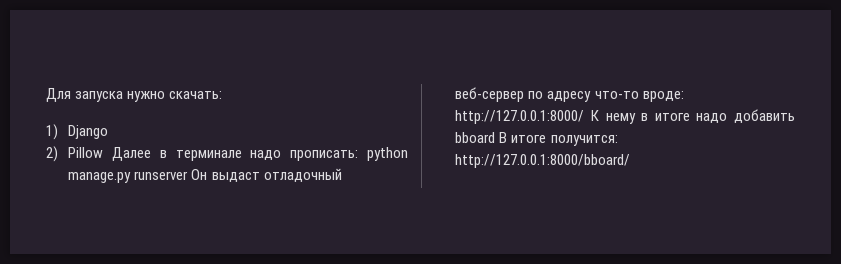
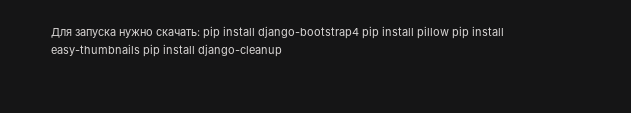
- Для запуска нужно скачать:
- 1) Django
- 2) Pillow Далее в терминале надо прописать: python manage.py runserver Он выдаст отладочный веб-сервер по адресу что-то вроде: http://127.0.0.1:8000/ К нему в итоге надо добавить bboard В итоге получится: http://127.0.0.1:8000/bboard/
+ Для запуска нужно скачать: pip install django-bootstrap4 pip install pillow pip install easy-thumbnails pip install django-cleanup

